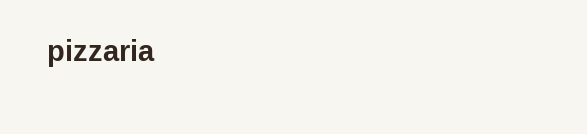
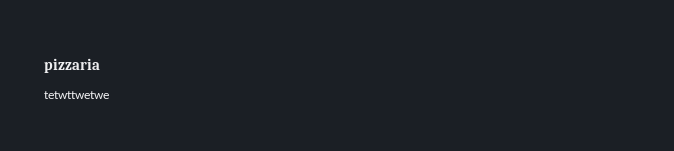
+ tetwttwetwe

